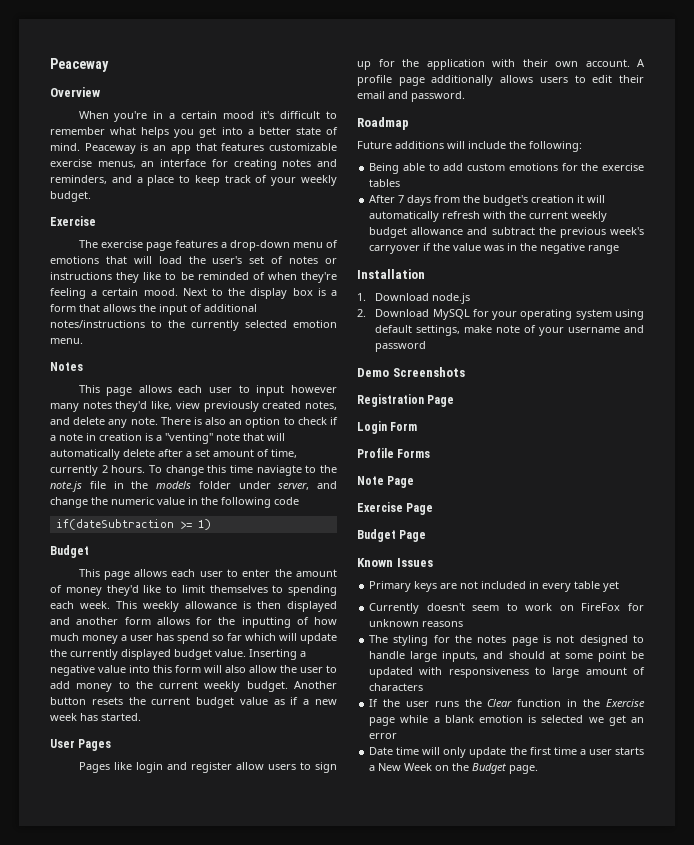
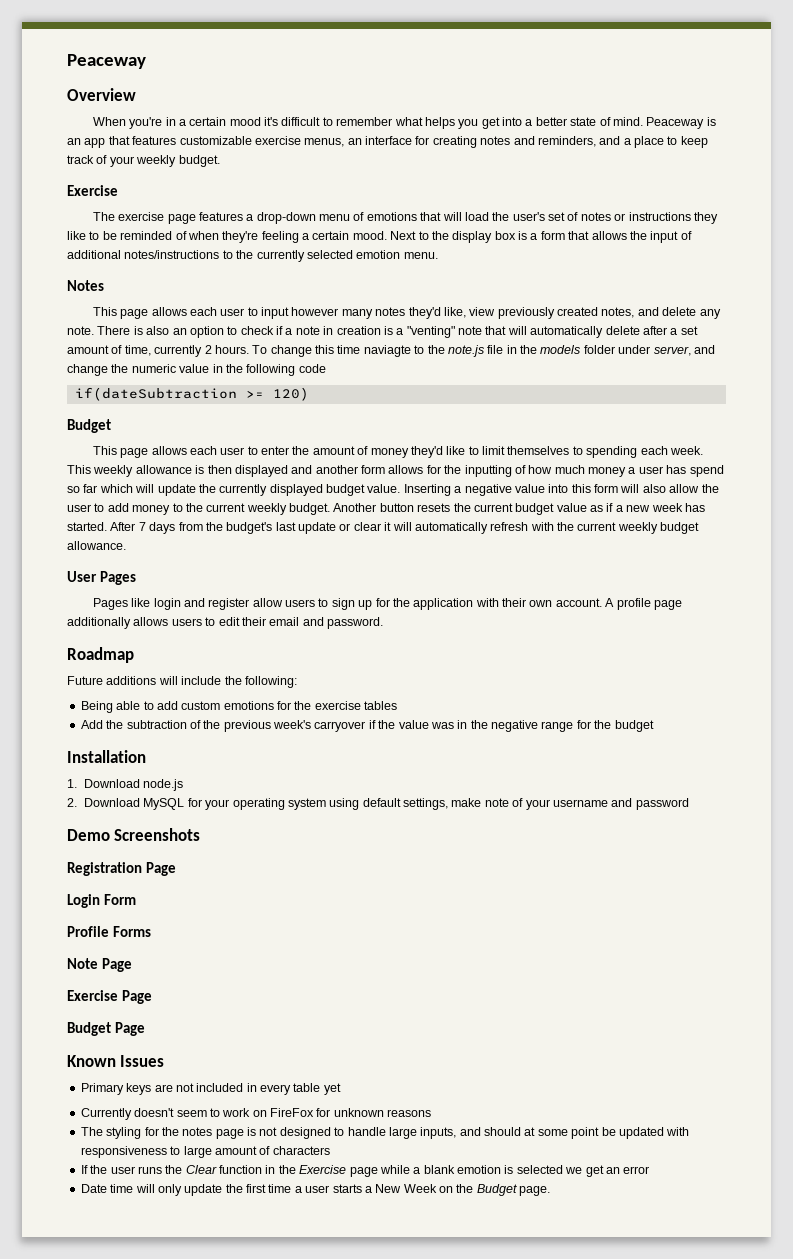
- if(dateSubtraction >= 1)
+ if(dateSubtraction >= 120)
+ After 7 days from the budget's last update or clear it will automatically refresh with the current weekly budget allowance.
- After 7 days from the budget's creation it will automatically refresh with the current weekly budget allowance and subtract the previous week's carryover if the value was in the negative range
+ Add the subtraction of the previous week's carryover if the value was in the negative range for the budget

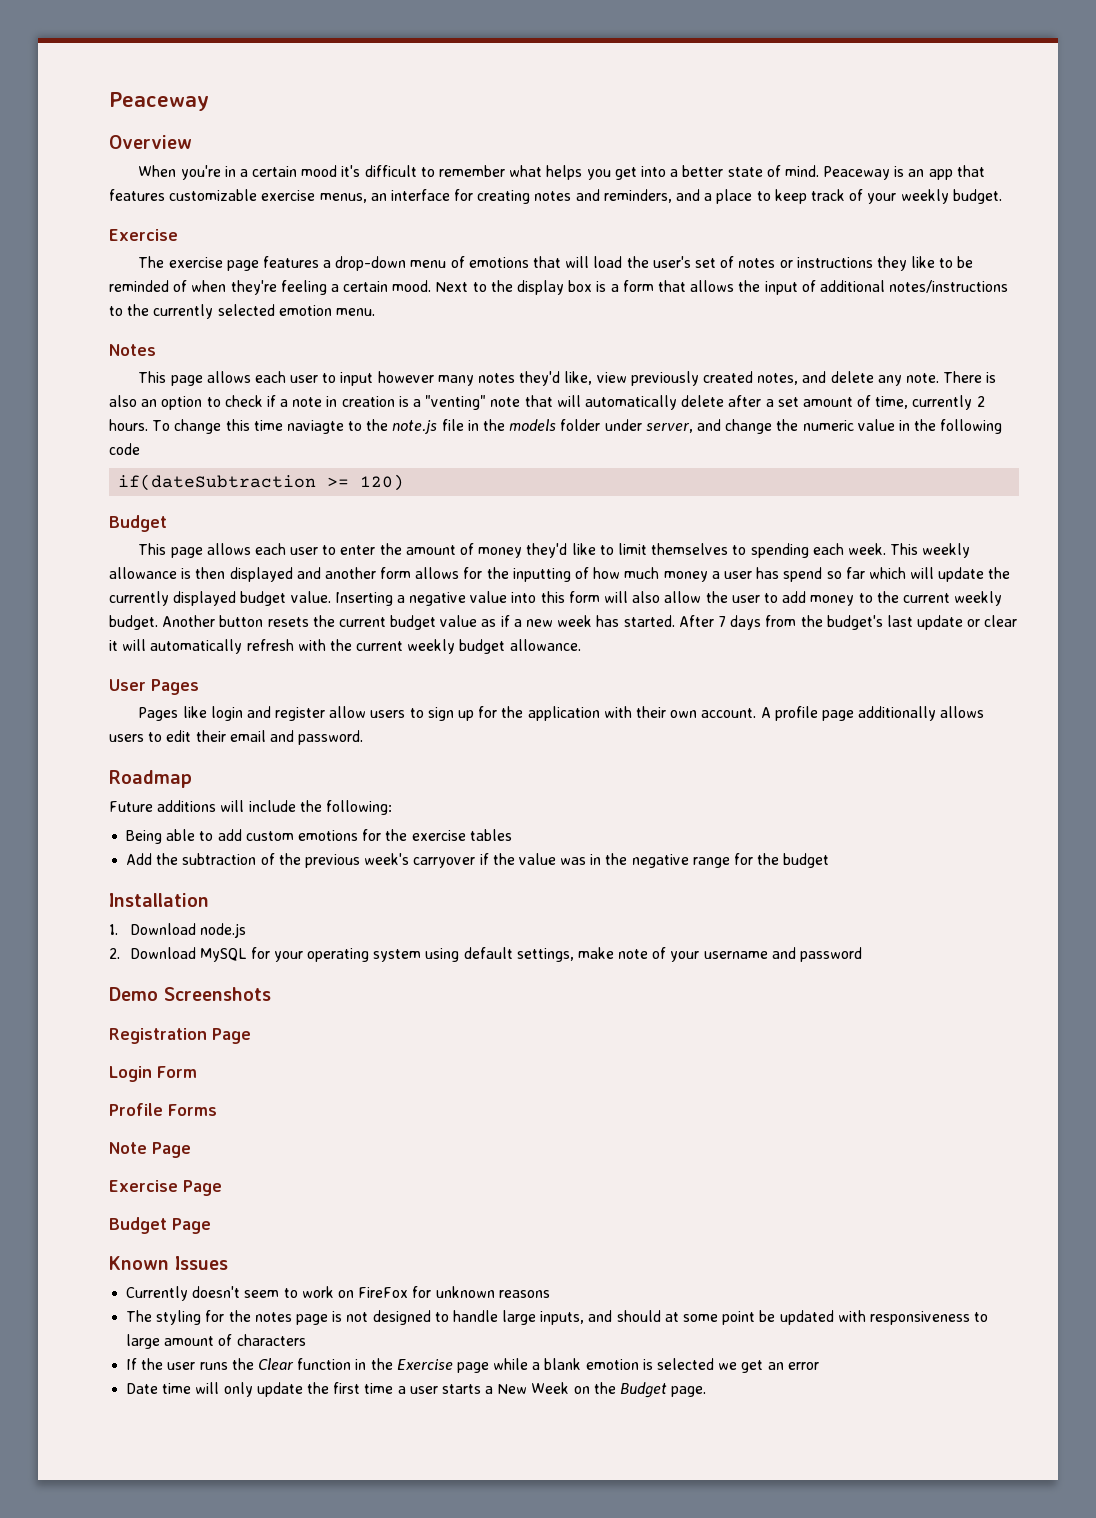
- Primary keys are not included in every table yet

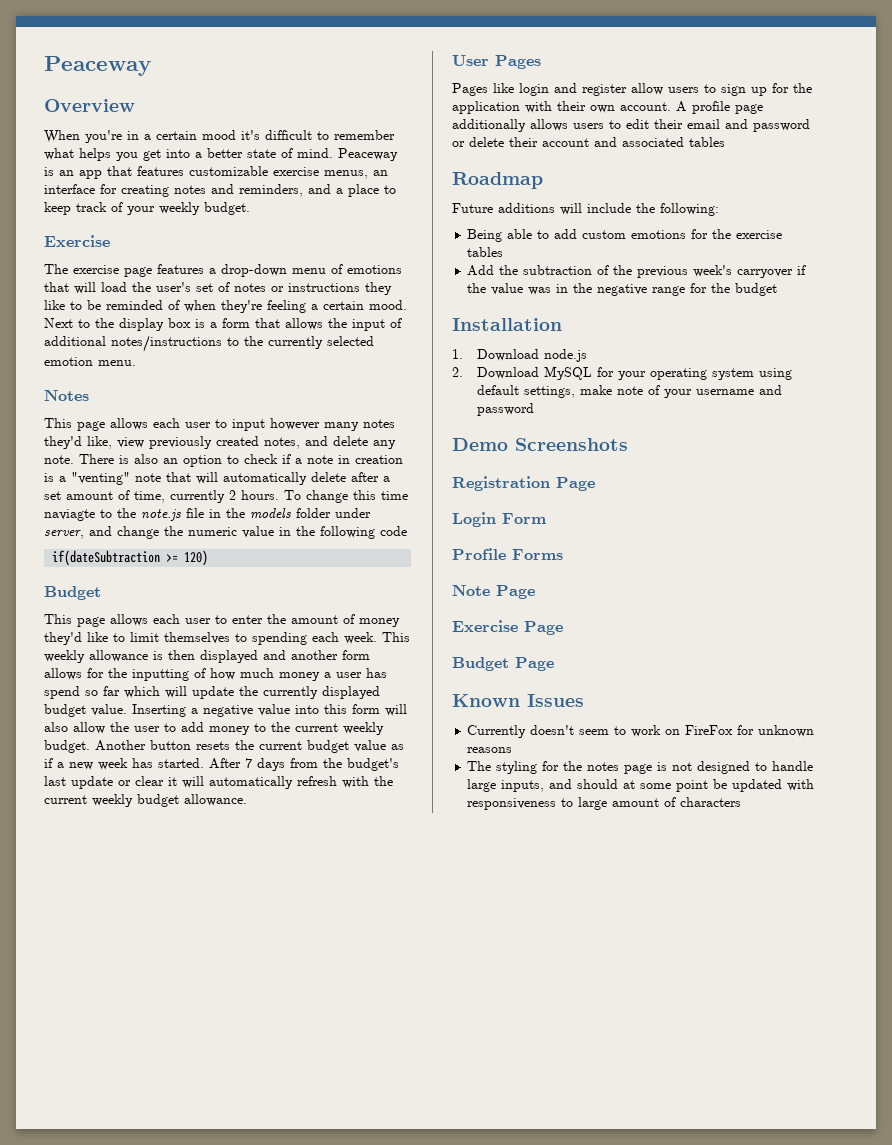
- A profile page additionally allows users to edit their email and password.
+ A profile page additionally allows users to edit their email and password or delete their account and associated tables
- If the user runs the Clear function in the Exercise page while a blank emotion is selected we get an error
- Date time will only update the first time a user starts a New Week on the Budget page.

